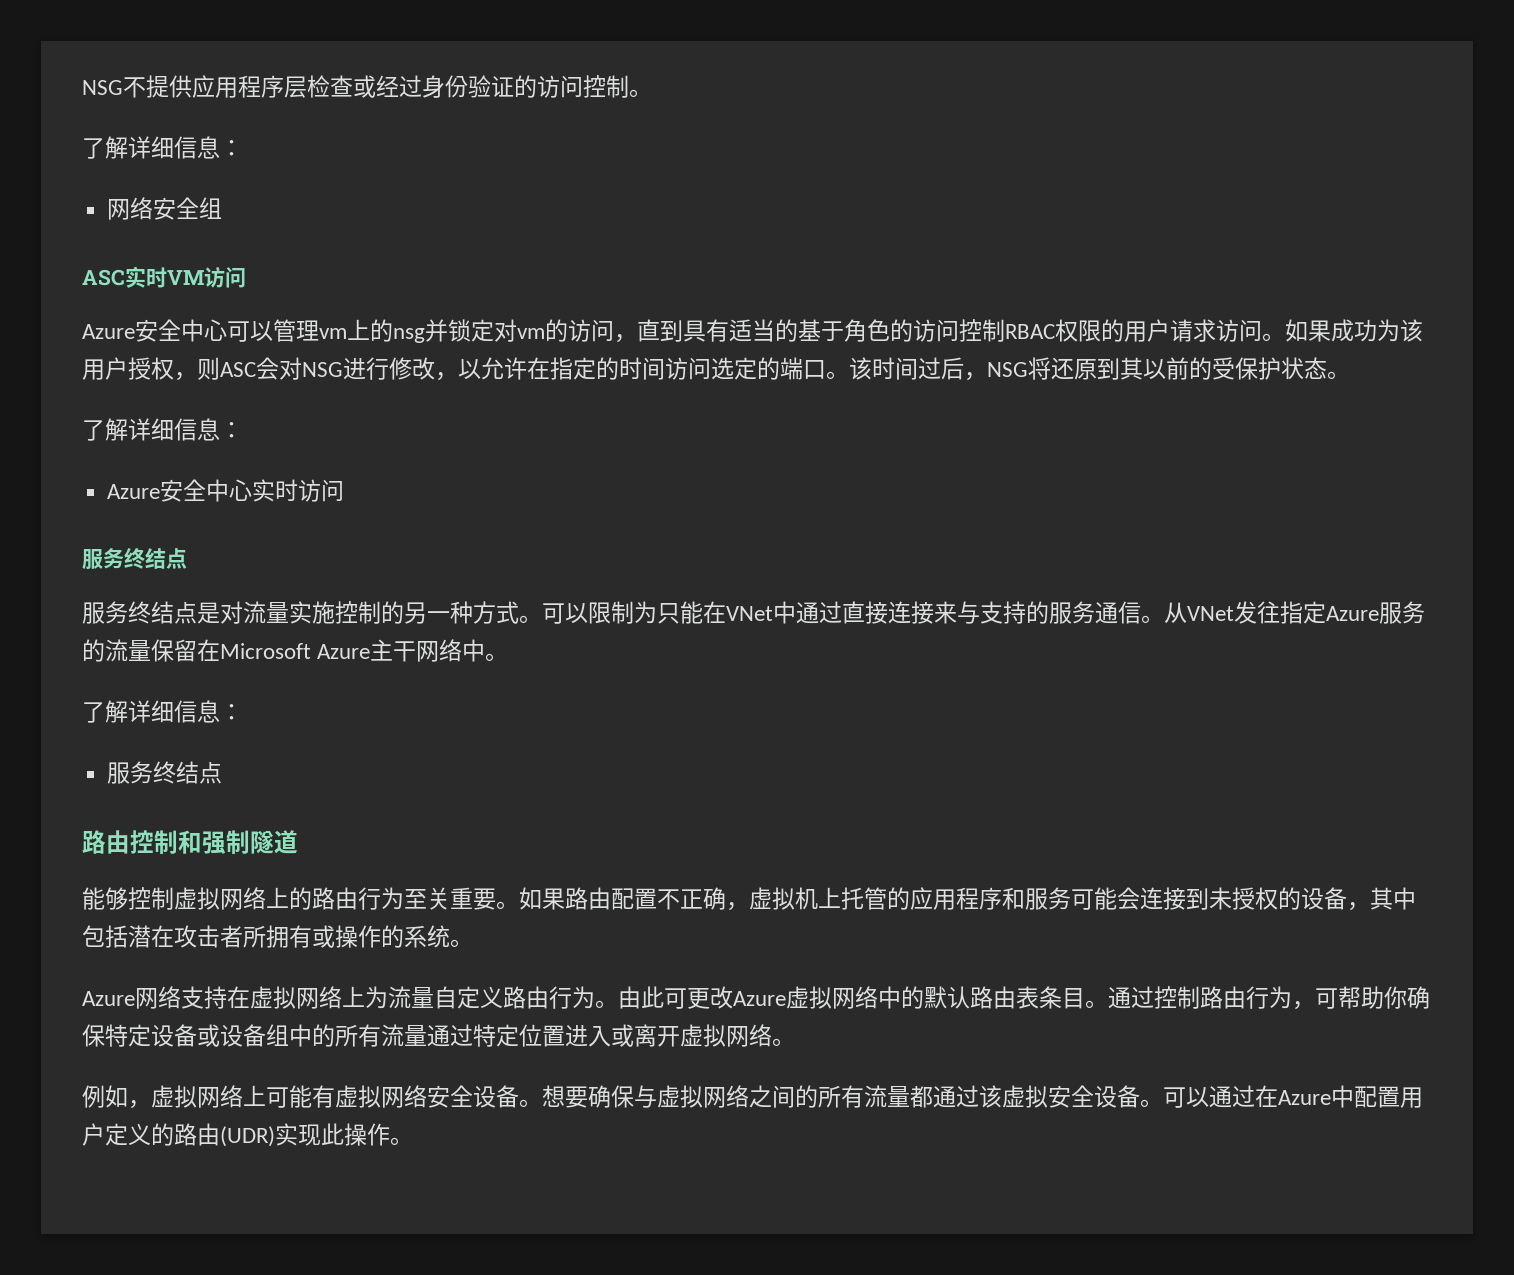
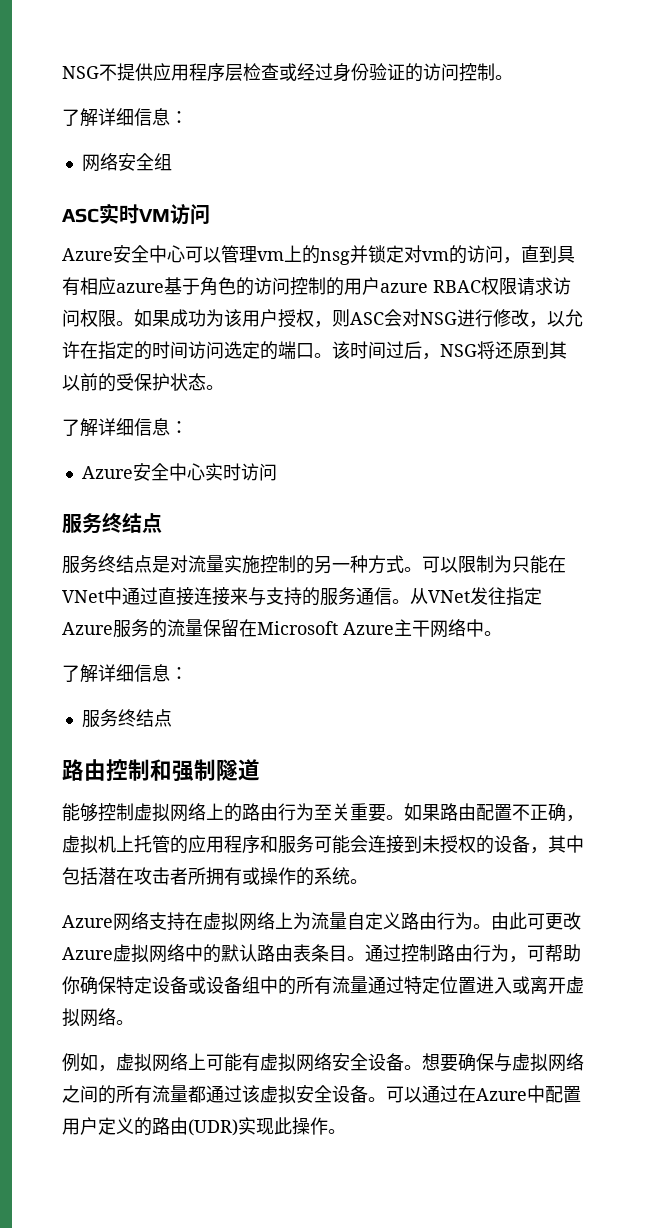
- Azure安全中心可以管理vm上的nsg并锁定对vm的访问，直到具有适当的基于角色的访问控制RBAC权限的用户请求访问。
+ Azure安全中心可以管理vm上的nsg并锁定对vm的访问，直到具有相应azure基于角色的访问控制的用户azure RBAC权限请求访问权限。

